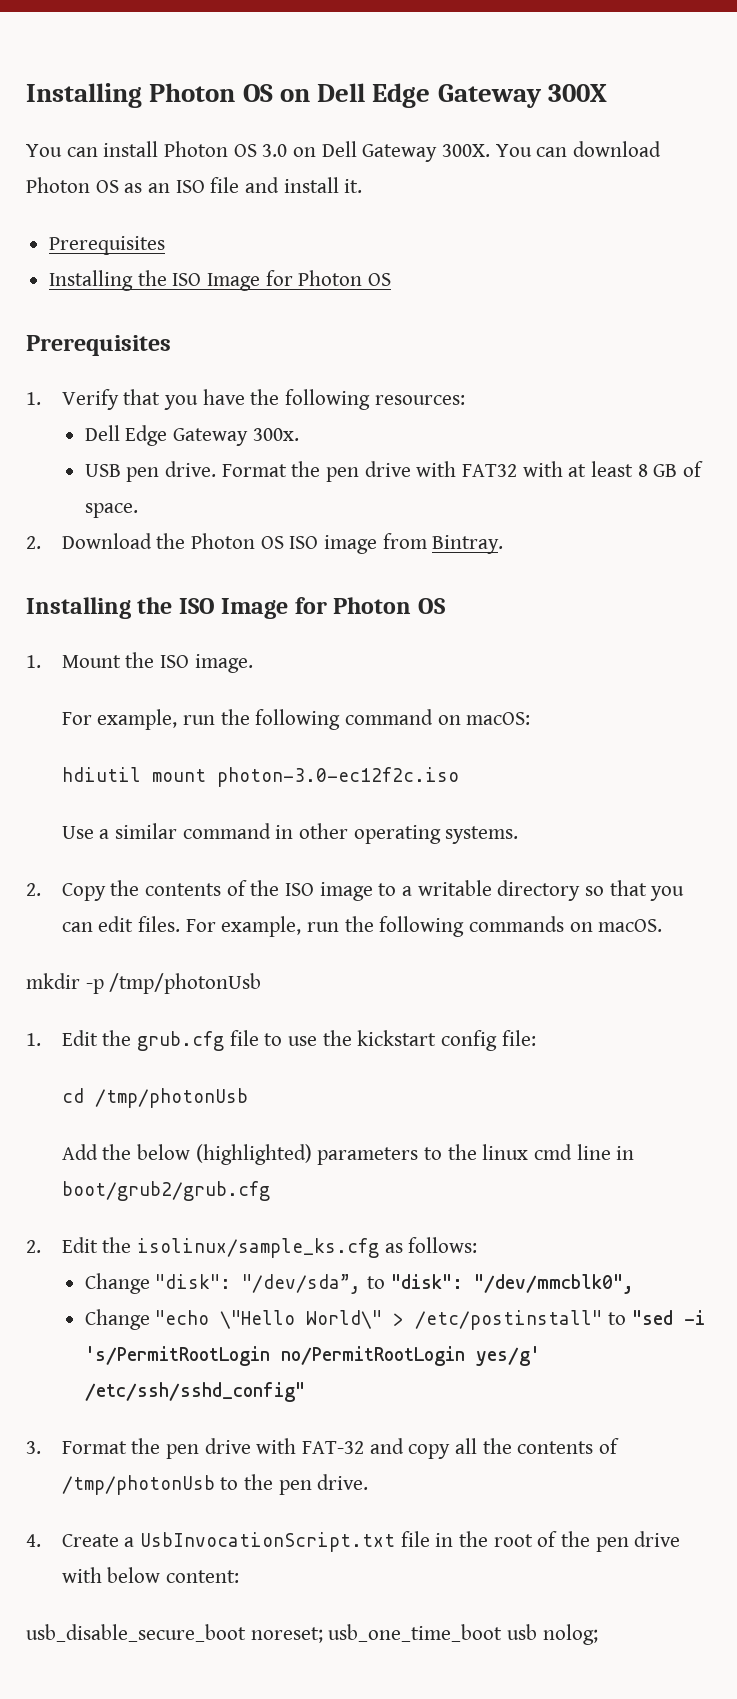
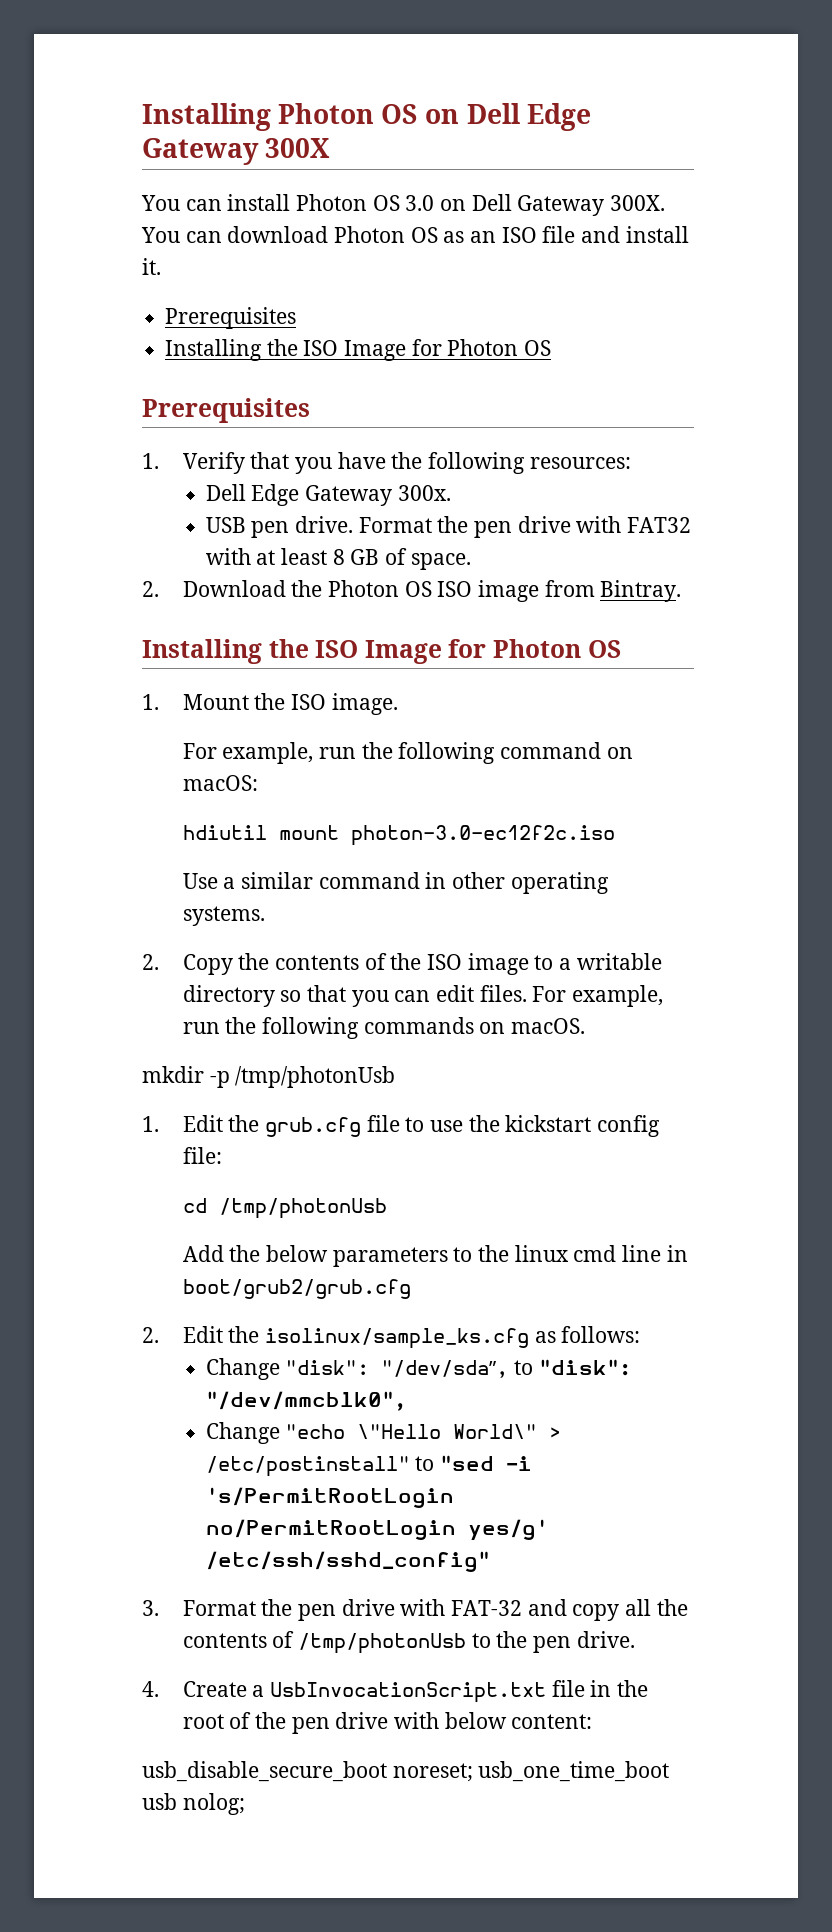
- Add the below (highlighted) parameters to the linux cmd line in boot/grub2/grub.cfg
+ Add the below parameters to the linux cmd line in boot/grub2/grub.cfg

